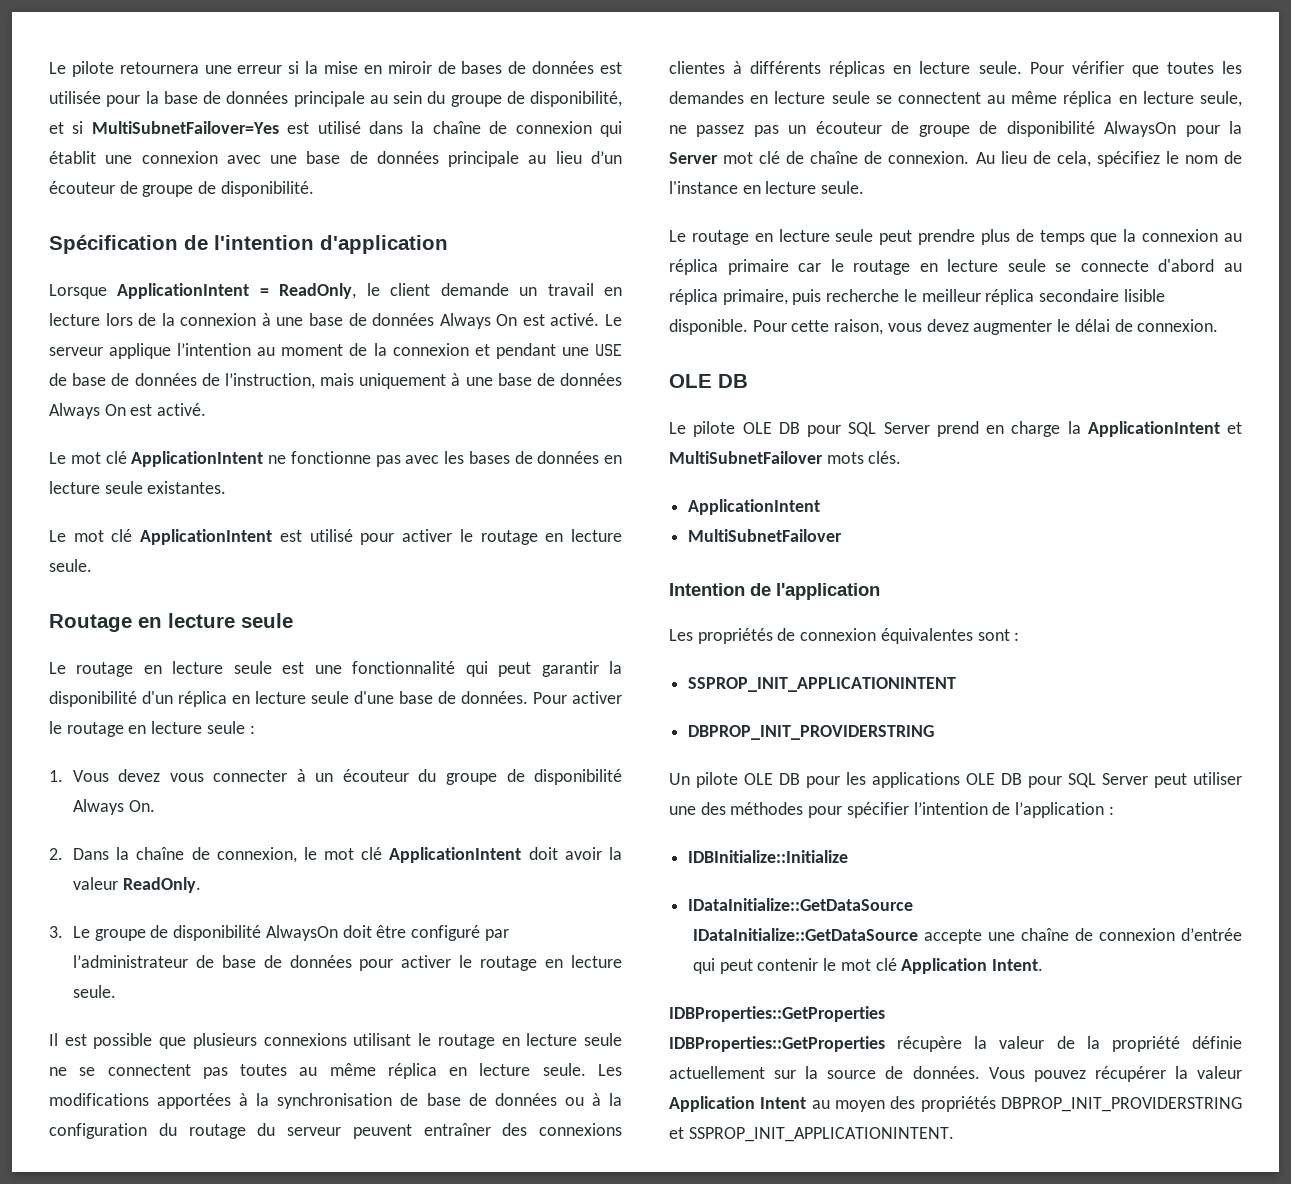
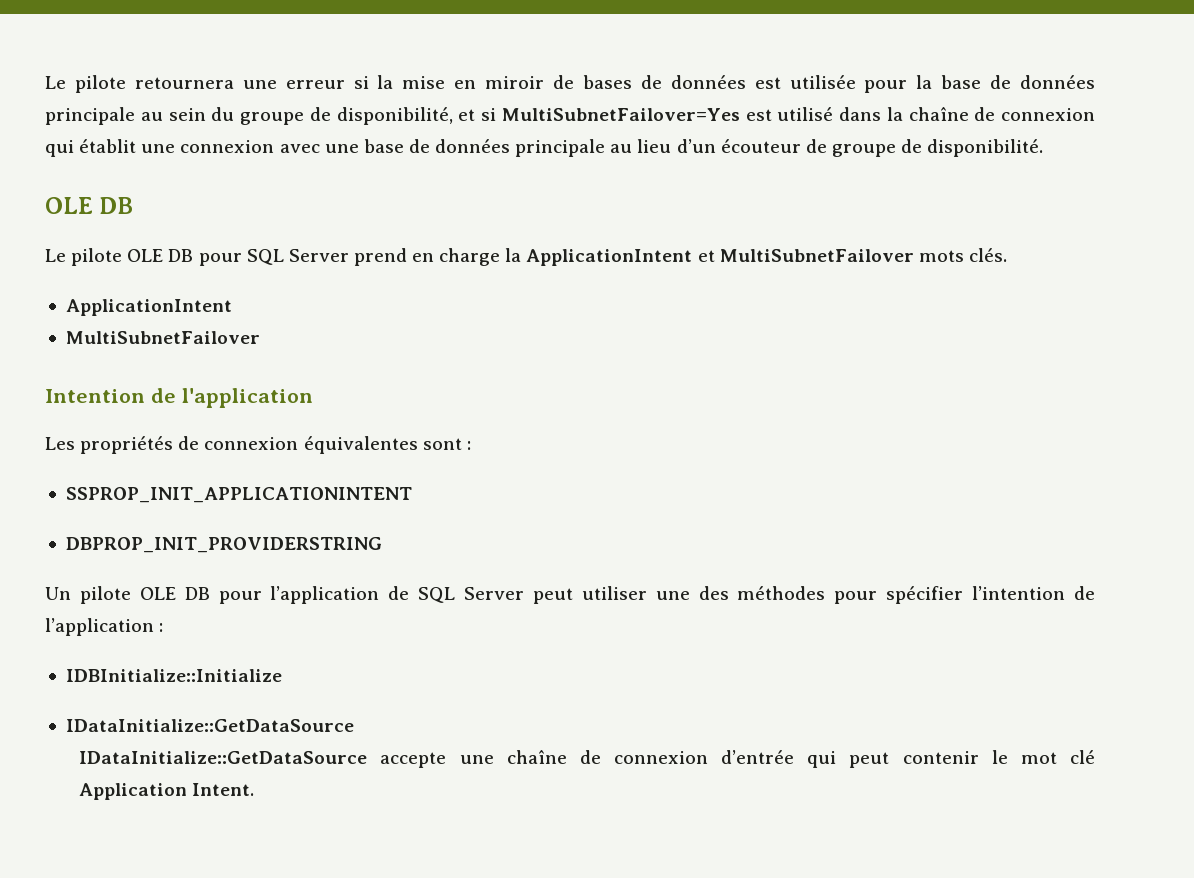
- Spécification de l'intention d'application
- Lorsque ApplicationIntent = ReadOnly, le client demande un travail en lecture lors de la connexion à une base de données Always On est activé. Le serveur applique l’intention au moment de la connexion et pendant une USE de base de données de l’instruction, mais uniquement à une base de données Always On est activé.
- Le mot clé ApplicationIntent ne fonctionne pas avec les bases de données en lecture seule existantes.
- Le mot clé ApplicationIntent est utilisé pour activer le routage en lecture seule.
- Routage en lecture seule
- Le routage en lecture seule est une fonctionnalité qui peut garantir la disponibilité d'un réplica en lecture seule d'une base de données. Pour activer le routage en lecture seule :
- 1. Vous devez vous connecter à un écouteur du groupe de disponibilité Always On.
- 2. Dans la chaîne de connexion, le mot clé ApplicationIntent doit avoir la valeur ReadOnly.
- 3. Le groupe de disponibilité AlwaysOn doit être configuré par l’administrateur de base de données pour activer le routage en lecture seule.
- Il est possible que plusieurs connexions utilisant le routage en lecture seule ne se connectent pas toutes au même réplica en lecture seule. Les modifications apportées à la synchronisation de base de données ou à la configuration du routage du serveur peuvent entraîner des connexions clientes à différents réplicas en lecture seule. Pour vérifier que toutes les demandes en lecture seule se connectent au même réplica en lecture seule, ne passez pas un écouteur de groupe de disponibilité AlwaysOn pour la Server mot clé de chaîne de connexion. Au lieu de cela, spécifiez le nom de l'instance en lecture seule.
- Le routage en lecture seule peut prendre plus de temps que la connexion au réplica primaire car le routage en lecture seule se connecte d'abord au réplica primaire, puis recherche le meilleur réplica secondaire lisible disponible. Pour cette raison, vous devez augmenter le délai de connexion.
- Un pilote OLE DB pour les applications OLE DB pour SQL Server peut utiliser une des méthodes pour spécifier l’intention de l’application :
+ Un pilote OLE DB pour l’application de SQL Server peut utiliser une des méthodes pour spécifier l’intention de l’application :
  IDataInitialize::GetDataSource accepte une chaîne de connexion d’entrée qui peut contenir le mot clé Application Intent.
- IDBProperties::GetProperties
- IDBProperties::GetProperties récupère la valeur de la propriété définie actuellement sur la source de données. Vous pouvez récupérer la valeur Application Intent au moyen des propriétés DBPROP_INIT_PROVIDERSTRING et SSPROP_INIT_APPLICATIONINTENT.

